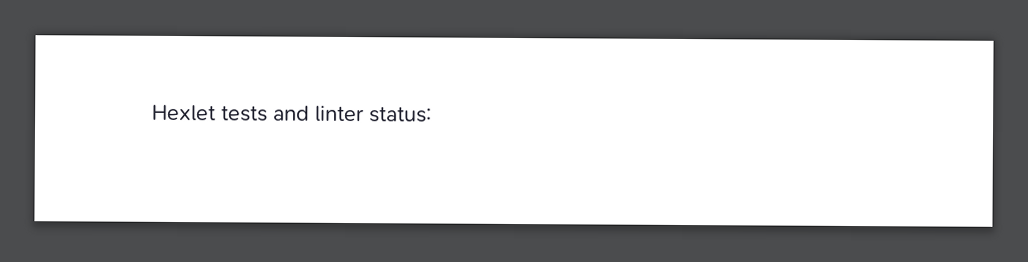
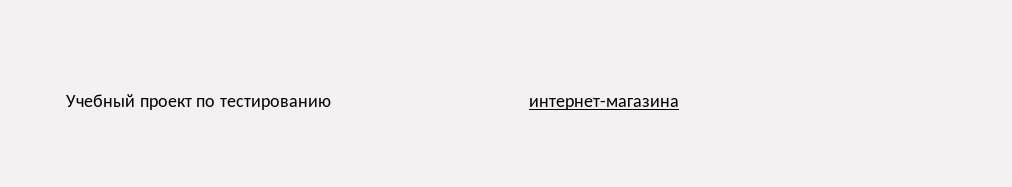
- Hexlet tests and linter status:
+ Учебный проект по тестированию интернет-магазина

